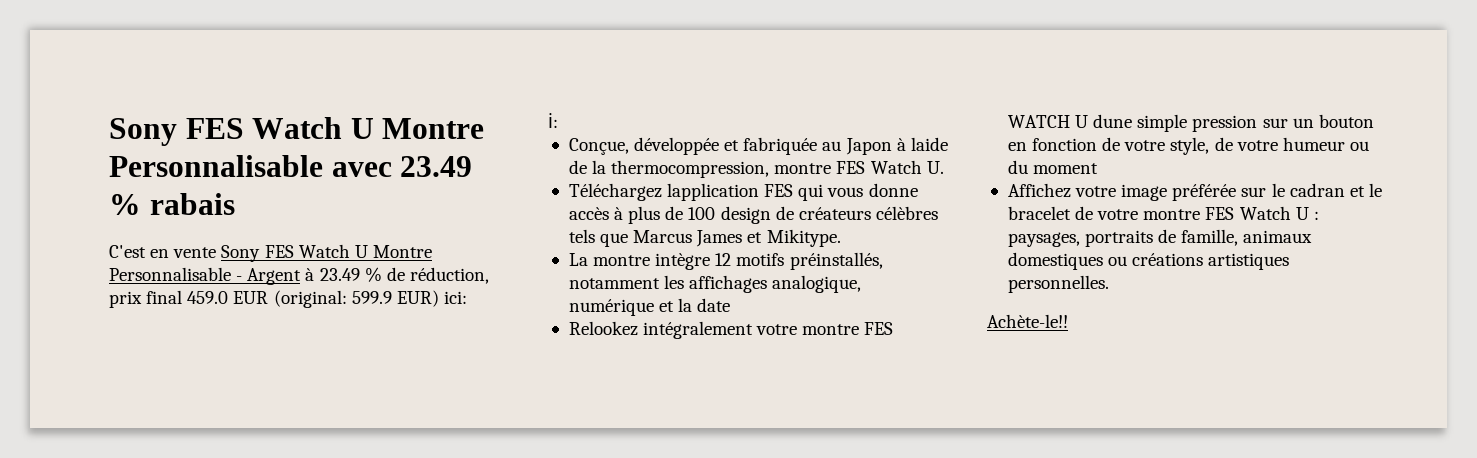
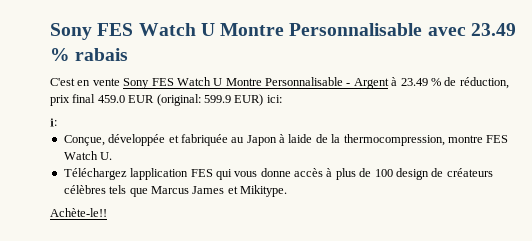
- La montre intègre 12 motifs préinstallés, notamment les affichages analogique, numérique et la date
- Relookez intégralement votre montre FES WATCH U dune simple pression sur un bouton en fonction de votre style, de votre humeur ou du moment
- Affichez votre image préférée sur le cadran et le bracelet de votre montre FES Watch U : paysages, portraits de famille, animaux domestiques ou créations artistiques personnelles.

